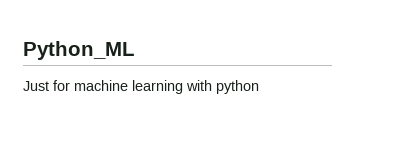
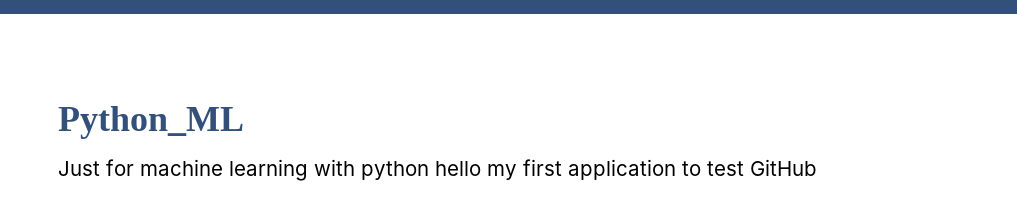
- Just for machine learning with python
+ Just for machine learning with python hello my first application to test GitHub

